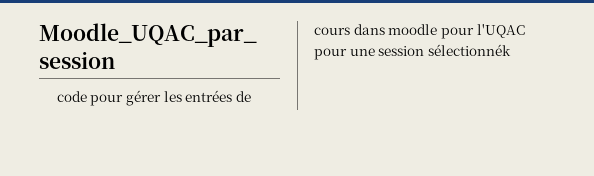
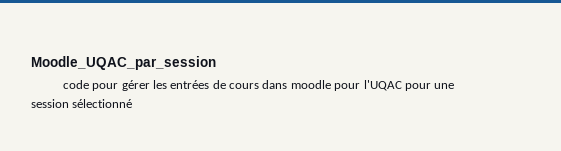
- code pour gérer les entrées de cours dans moodle pour l'UQAC pour une session sélectionnék
+ code pour gérer les entrées de cours dans moodle pour l'UQAC pour une session sélectionné

